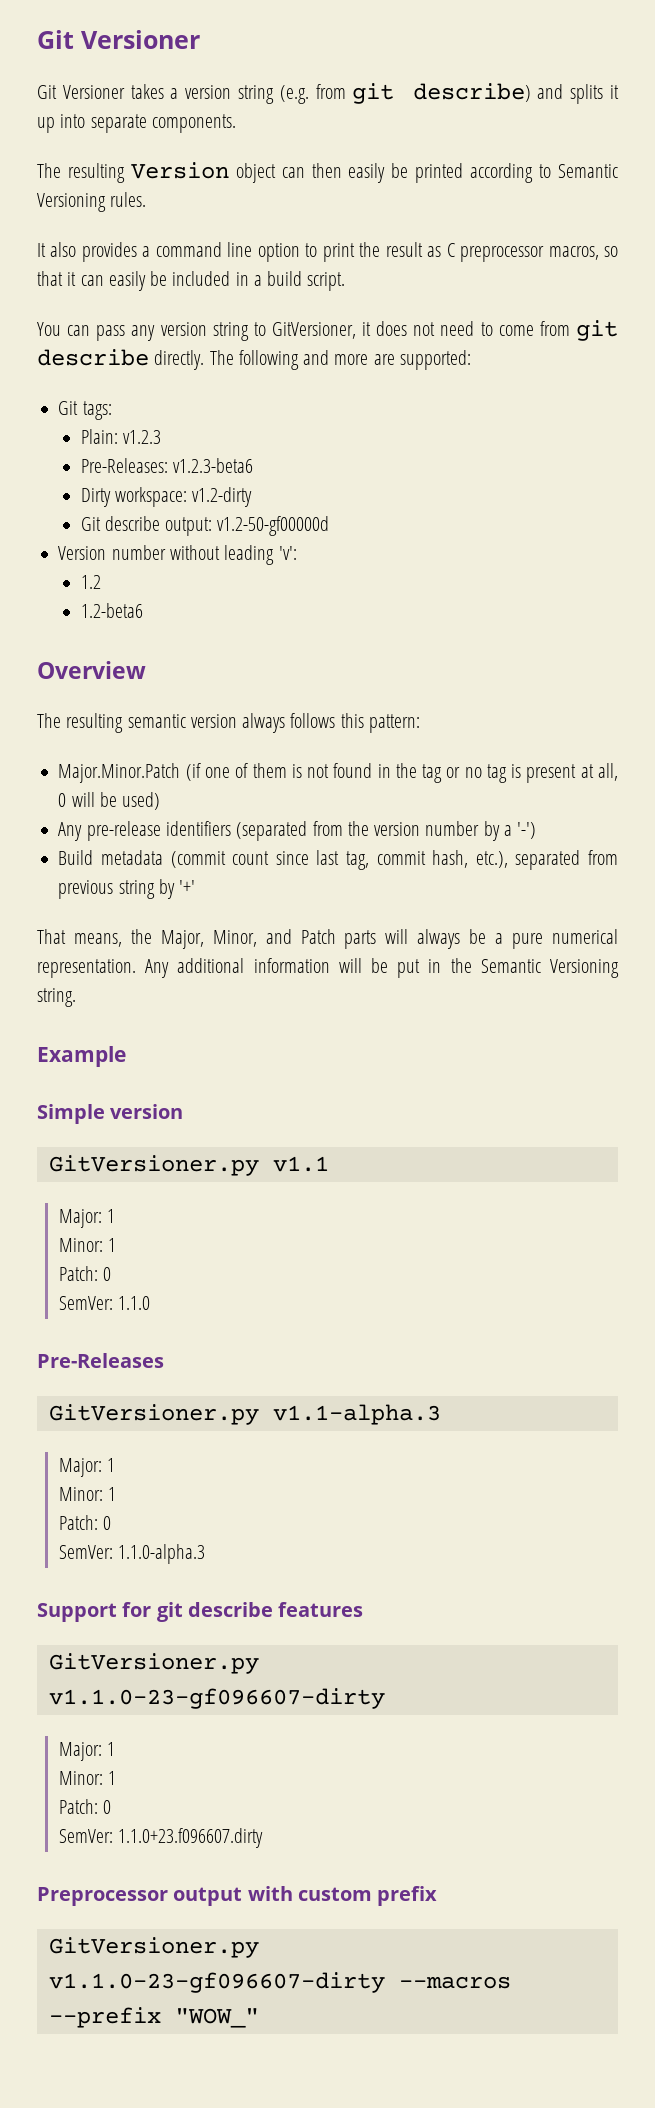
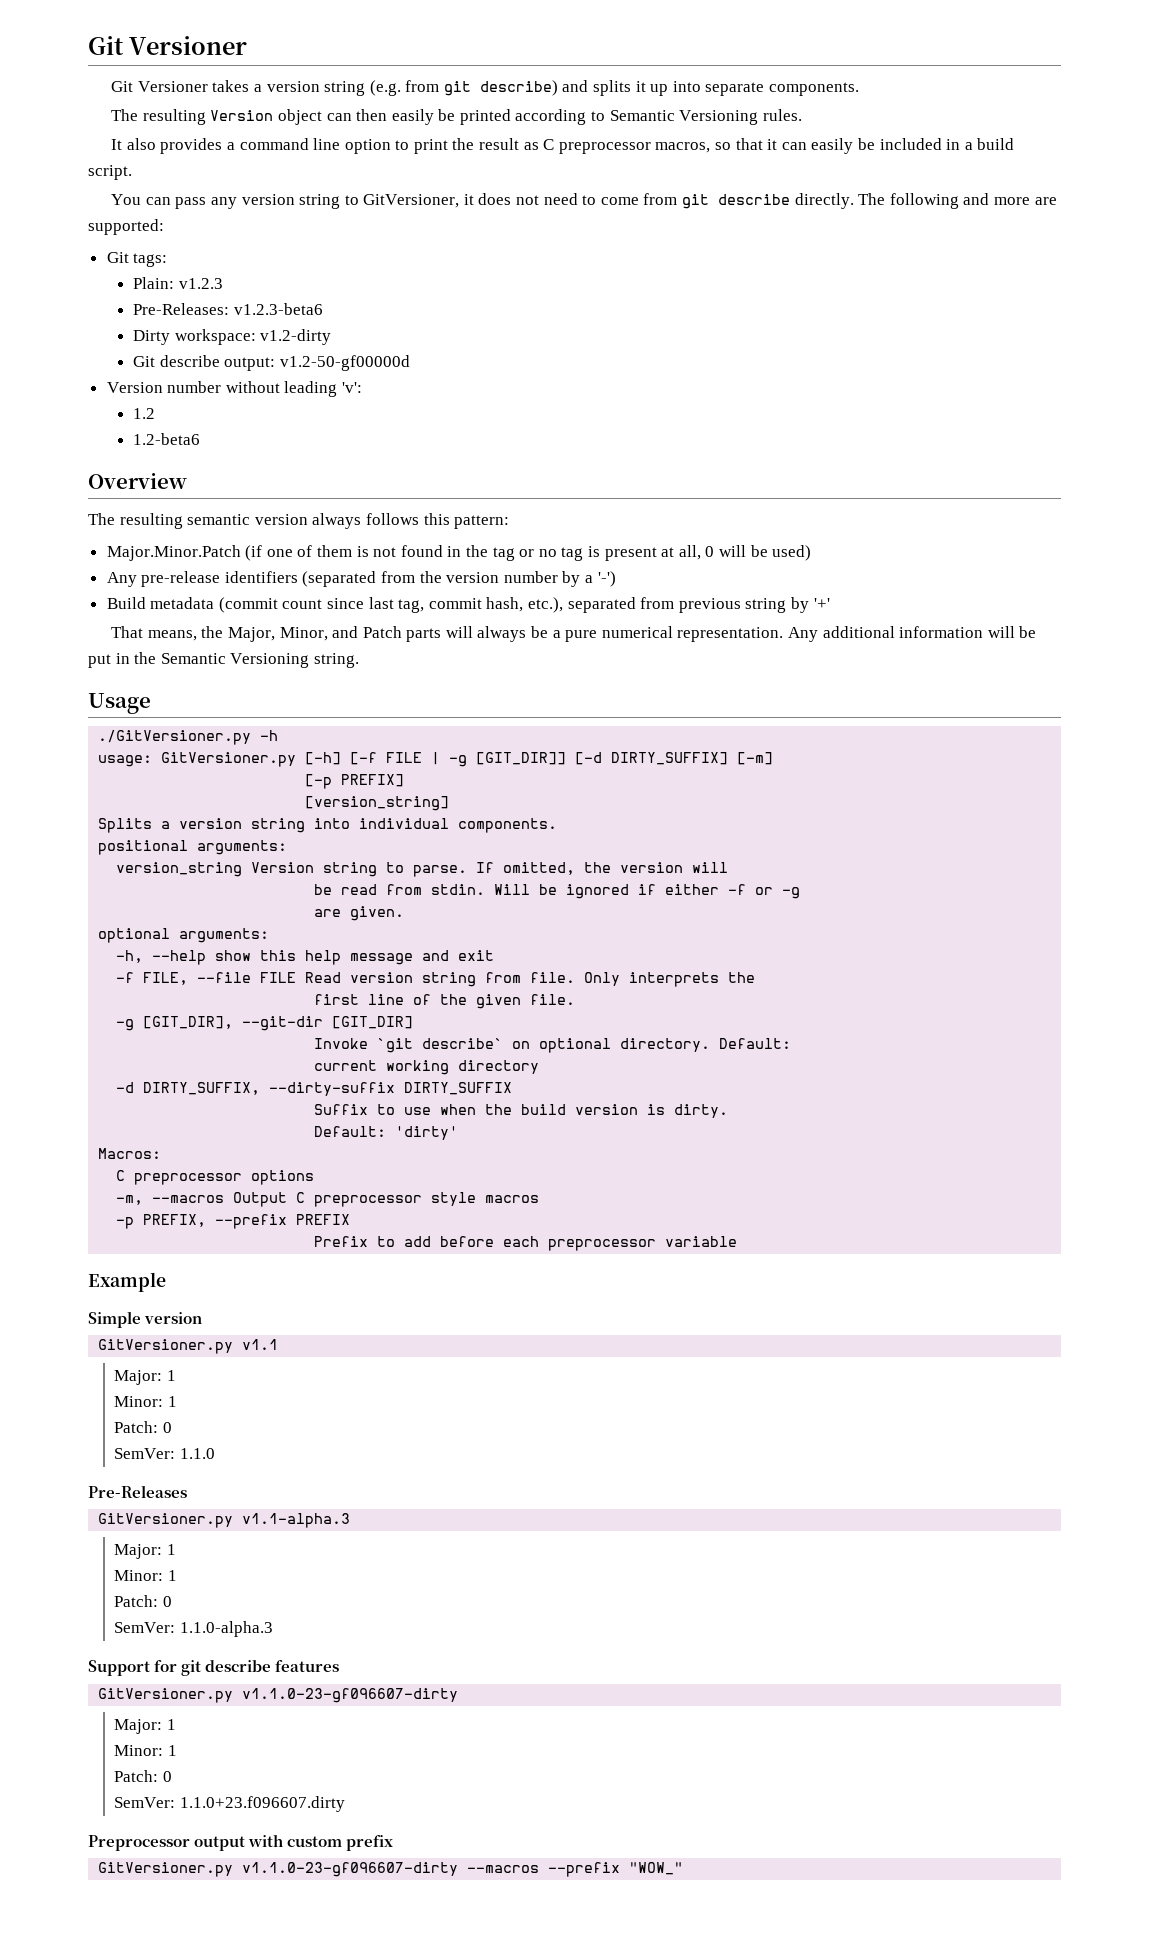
+ Usage
+ ./GitVersioner.py -h
+ usage: GitVersioner.py [-h] [-f FILE | -g [GIT_DIR]] [-d DIRTY_SUFFIX] [-m]
+ [-p PREFIX]
+ [version_string]
+ Splits a version string into individual components.
+ positional arguments:
+ version_string Version string to parse. If omitted, the version will
+ be read from stdin. Will be ignored if either -f or -g
+ are given.
+ optional arguments:
+ -h, --help show this help message and exit
+ -f FILE, --file FILE Read version string from file. Only interprets the
+ first line of the given file.
+ -g [GIT_DIR], --git-dir [GIT_DIR]
+ Invoke `git describe` on optional directory. Default:
+ current working directory
+ -d DIRTY_SUFFIX, --dirty-suffix DIRTY_SUFFIX
+ Suffix to use when the build version is dirty.
+ Default: 'dirty'
+ Macros:
+ C preprocessor options
+ -m, --macros Output C preprocessor style macros
+ -p PREFIX, --prefix PREFIX
+ Prefix to add before each preprocessor variable

